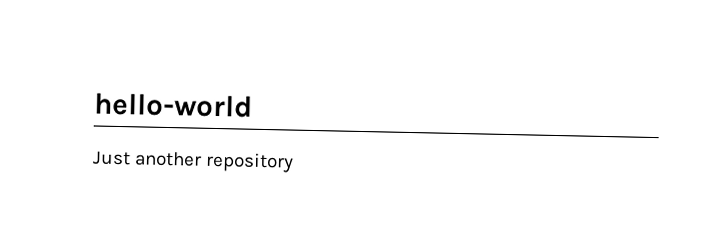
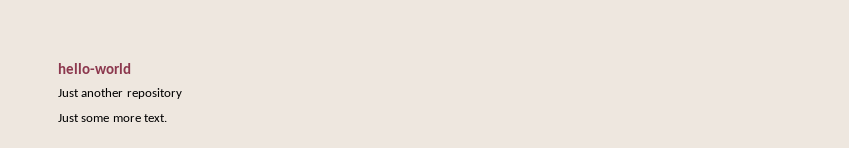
+ Just some more text.

